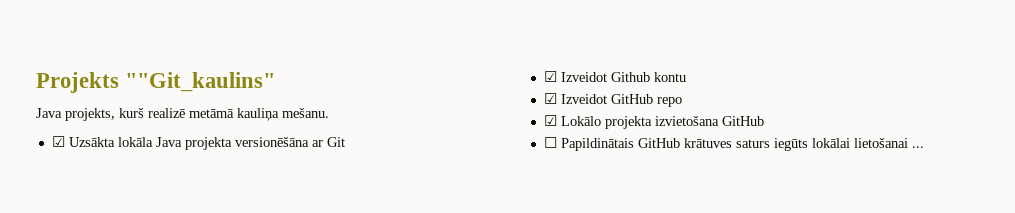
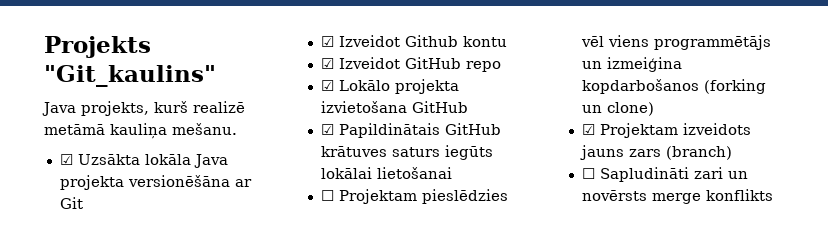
- Projekts ""Git_kaulins"
+ Projekts "Git_kaulins"
- ☐ Papildinātais GitHub krātuves saturs iegūts lokālai lietošanai ...
+ ☑ Papildinātais GitHub krātuves saturs iegūts lokālai lietošanai
+ ☐ Projektam pieslēdzies vēl viens programmētājs un izmeiģina kopdarbošanos (forking un clone)
+ ☑ Projektam izveidots jauns zars (branch)
+ ☐ Sapludināti zari un novērsts merge konflikts

